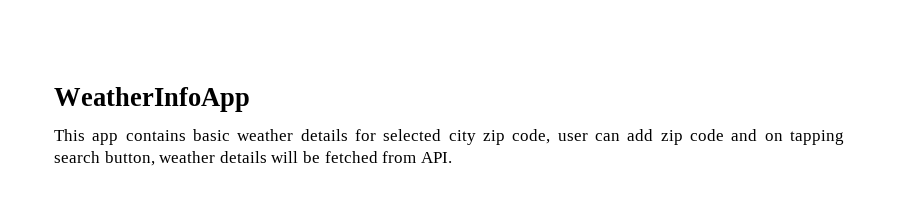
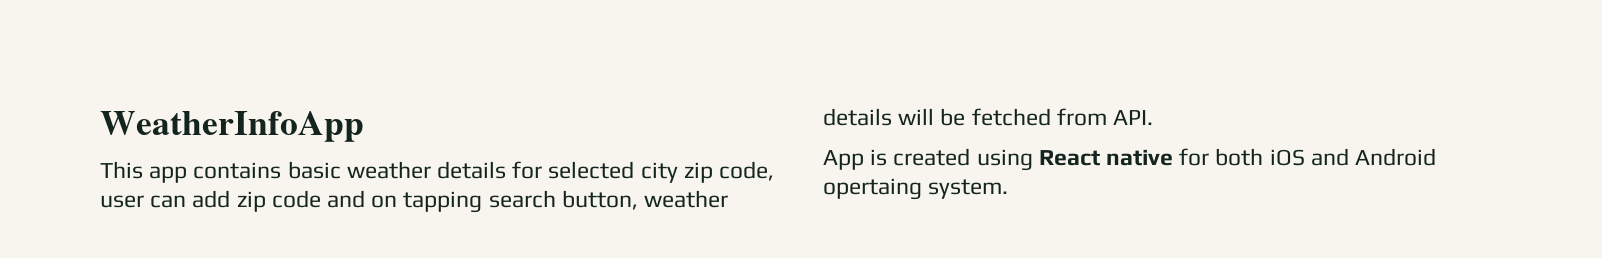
+ App is created using React native for both iOS and Android opertaing system.

